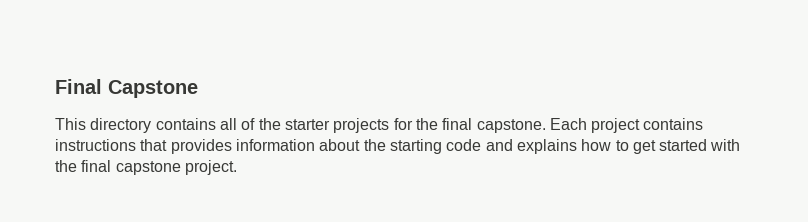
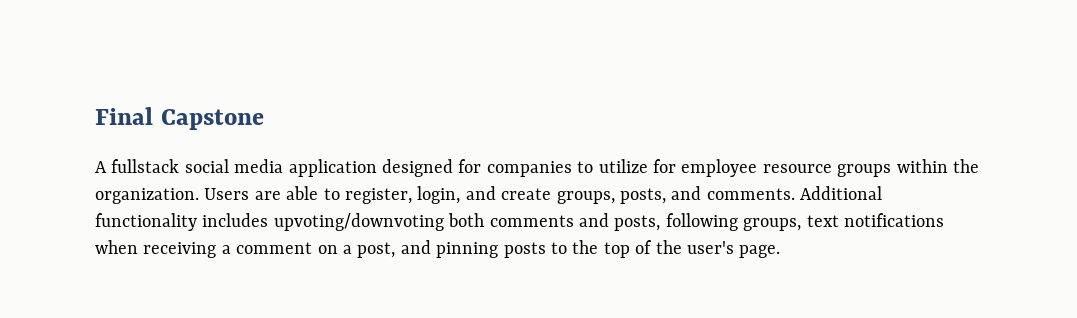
- This directory contains all of the starter projects for the final capstone. Each project contains instructions that provides information about the starting code and explains how to get started with the final capstone project.
+ A fullstack social media application designed for companies to utilize for employee resource groups within the organization. Users are able to register, login, and create groups, posts, and comments. Additional functionality includes upvoting/downvoting both comments and posts, following groups, text notifications when receiving a comment on a post, and pinning posts to the top of the user's page.

